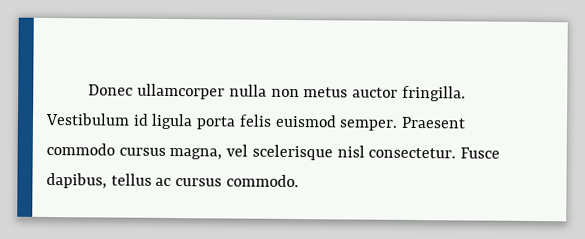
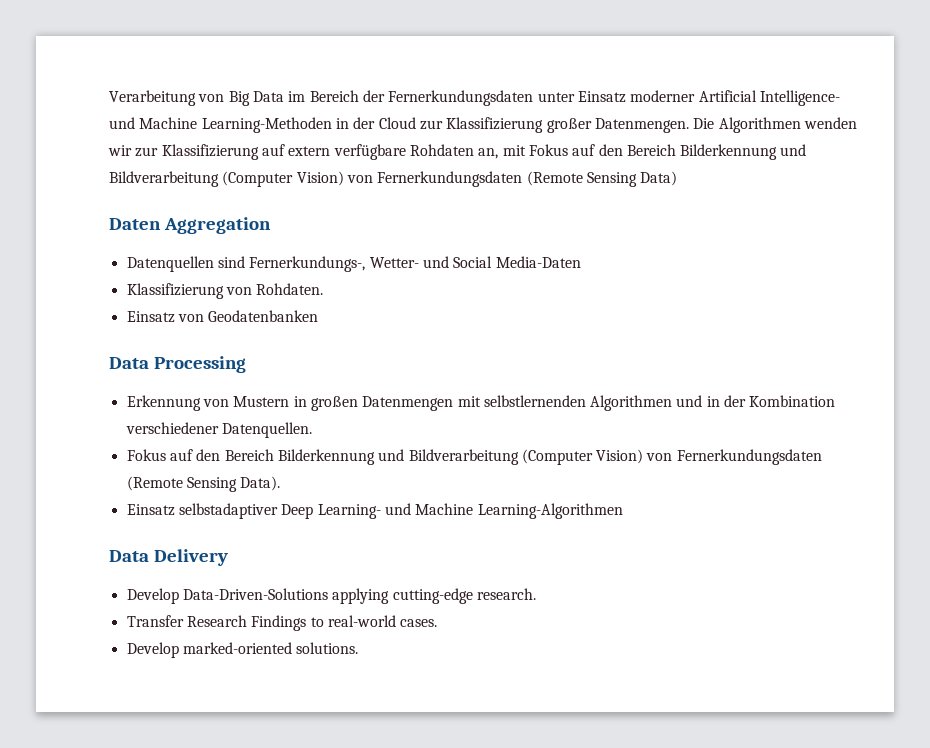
- Donec ullamcorper nulla non metus auctor fringilla. Vestibulum id ligula porta felis euismod semper. Praesent commodo cursus magna, vel scelerisque nisl consectetur. Fusce dapibus, tellus ac cursus commodo.
+ Verarbeitung von Big Data im Bereich der Fernerkundungsdaten unter Einsatz moderner Artificial Intelligence- und Machine Learning-Methoden in der Cloud zur Klassifizierung großer Datenmengen. Die Algorithmen wenden wir zur Klassifizierung auf extern verfügbare Rohdaten an, mit Fokus auf den Bereich Bilderkennung und Bildverarbeitung (Computer Vision) von Fernerkundungsdaten (Remote Sensing Data)
+ Daten Aggregation
+ Datenquellen sind Fernerkundungs-, Wetter- und Social Media-Daten
+ Klassifizierung von Rohdaten.
+ Einsatz von Geodatenbanken
+ Data Processing
+ Erkennung von Mustern in großen Datenmengen mit selbstlernenden Algorithmen und in der Kombination verschiedener Datenquellen.
+ Fokus auf den Bereich Bilderkennung und Bildverarbeitung (Computer Vision) von Fernerkundungsdaten (Remote Sensing Data).
+ Einsatz selbstadaptiver Deep Learning- und Machine Learning-Algorithmen
+ Data Delivery
+ Develop Data-Driven-Solutions applying cutting-edge research.
+ Transfer Research Findings to real-world cases.
+ Develop marked-oriented solutions.

